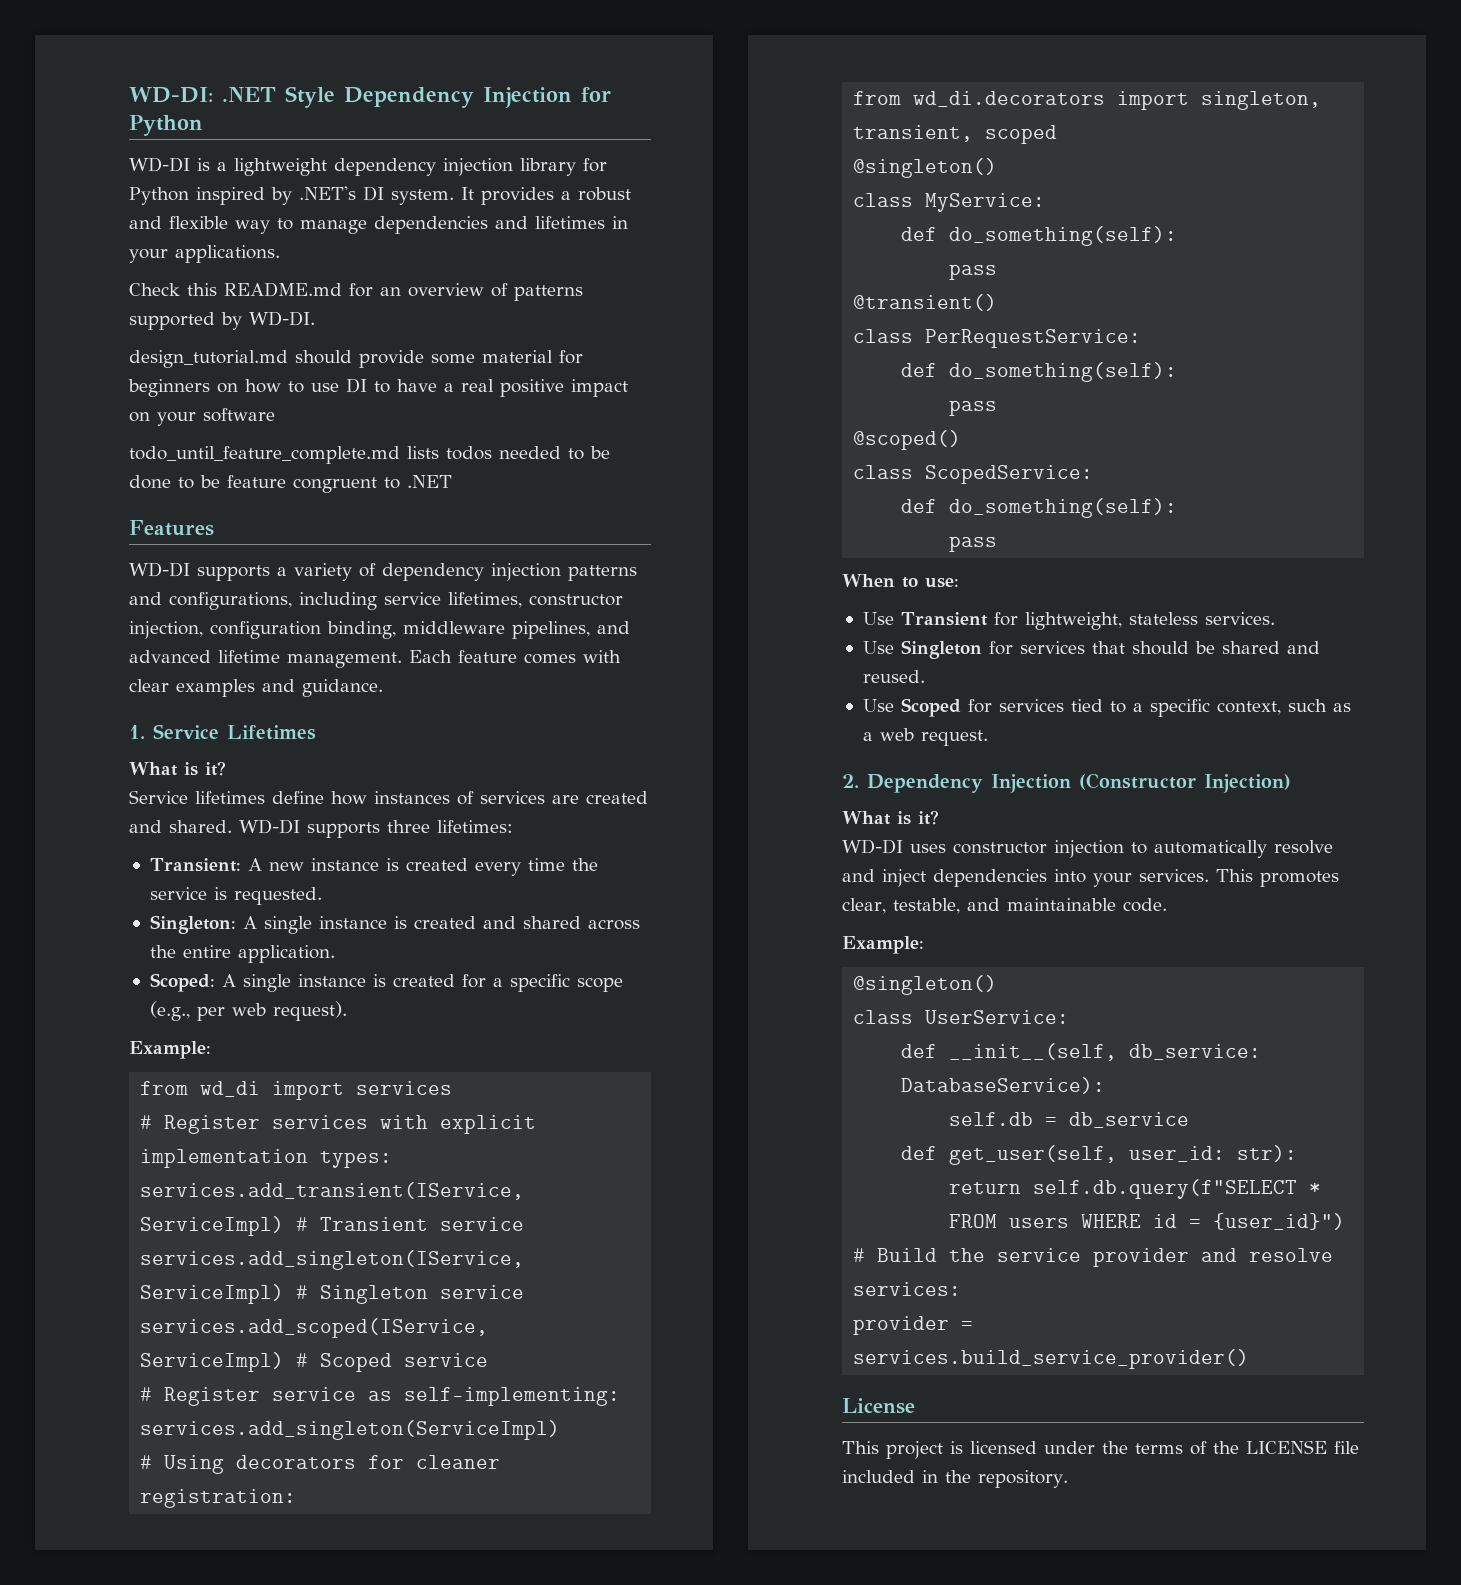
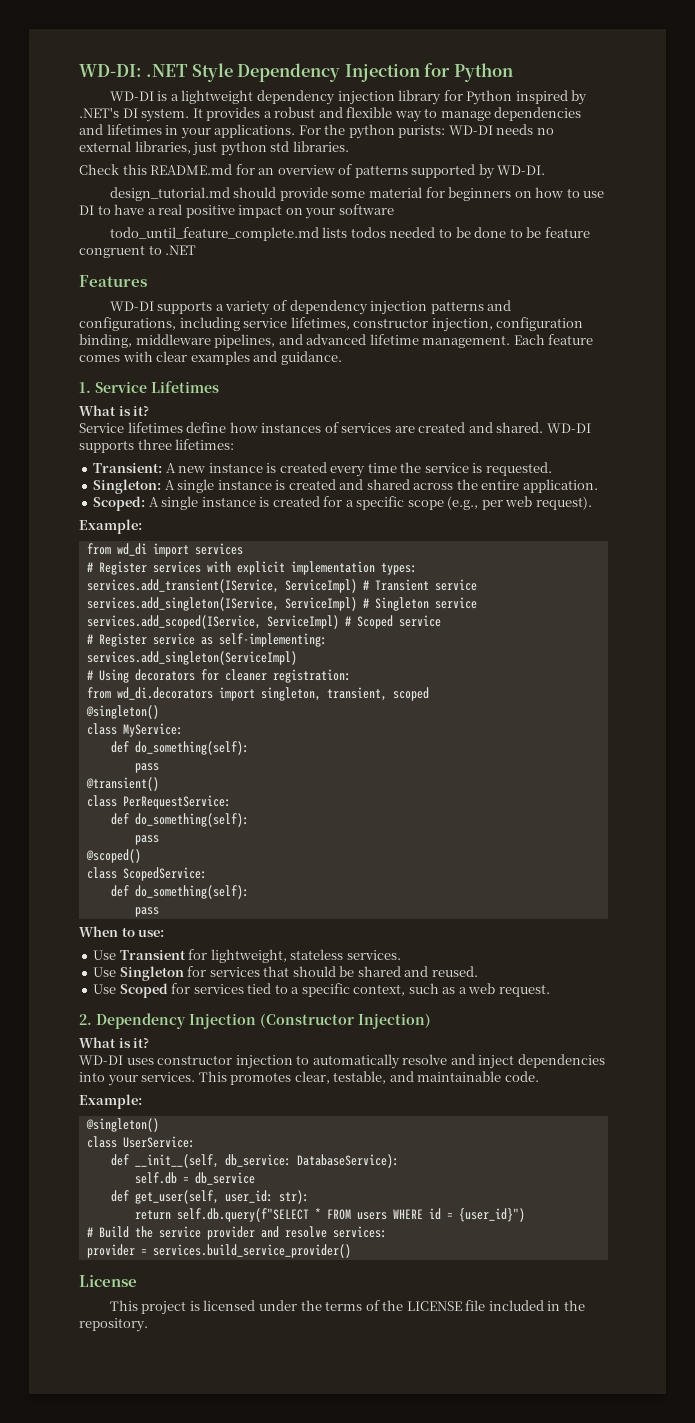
+ For the python purists: WD-DI needs no external libraries, just python std libraries.

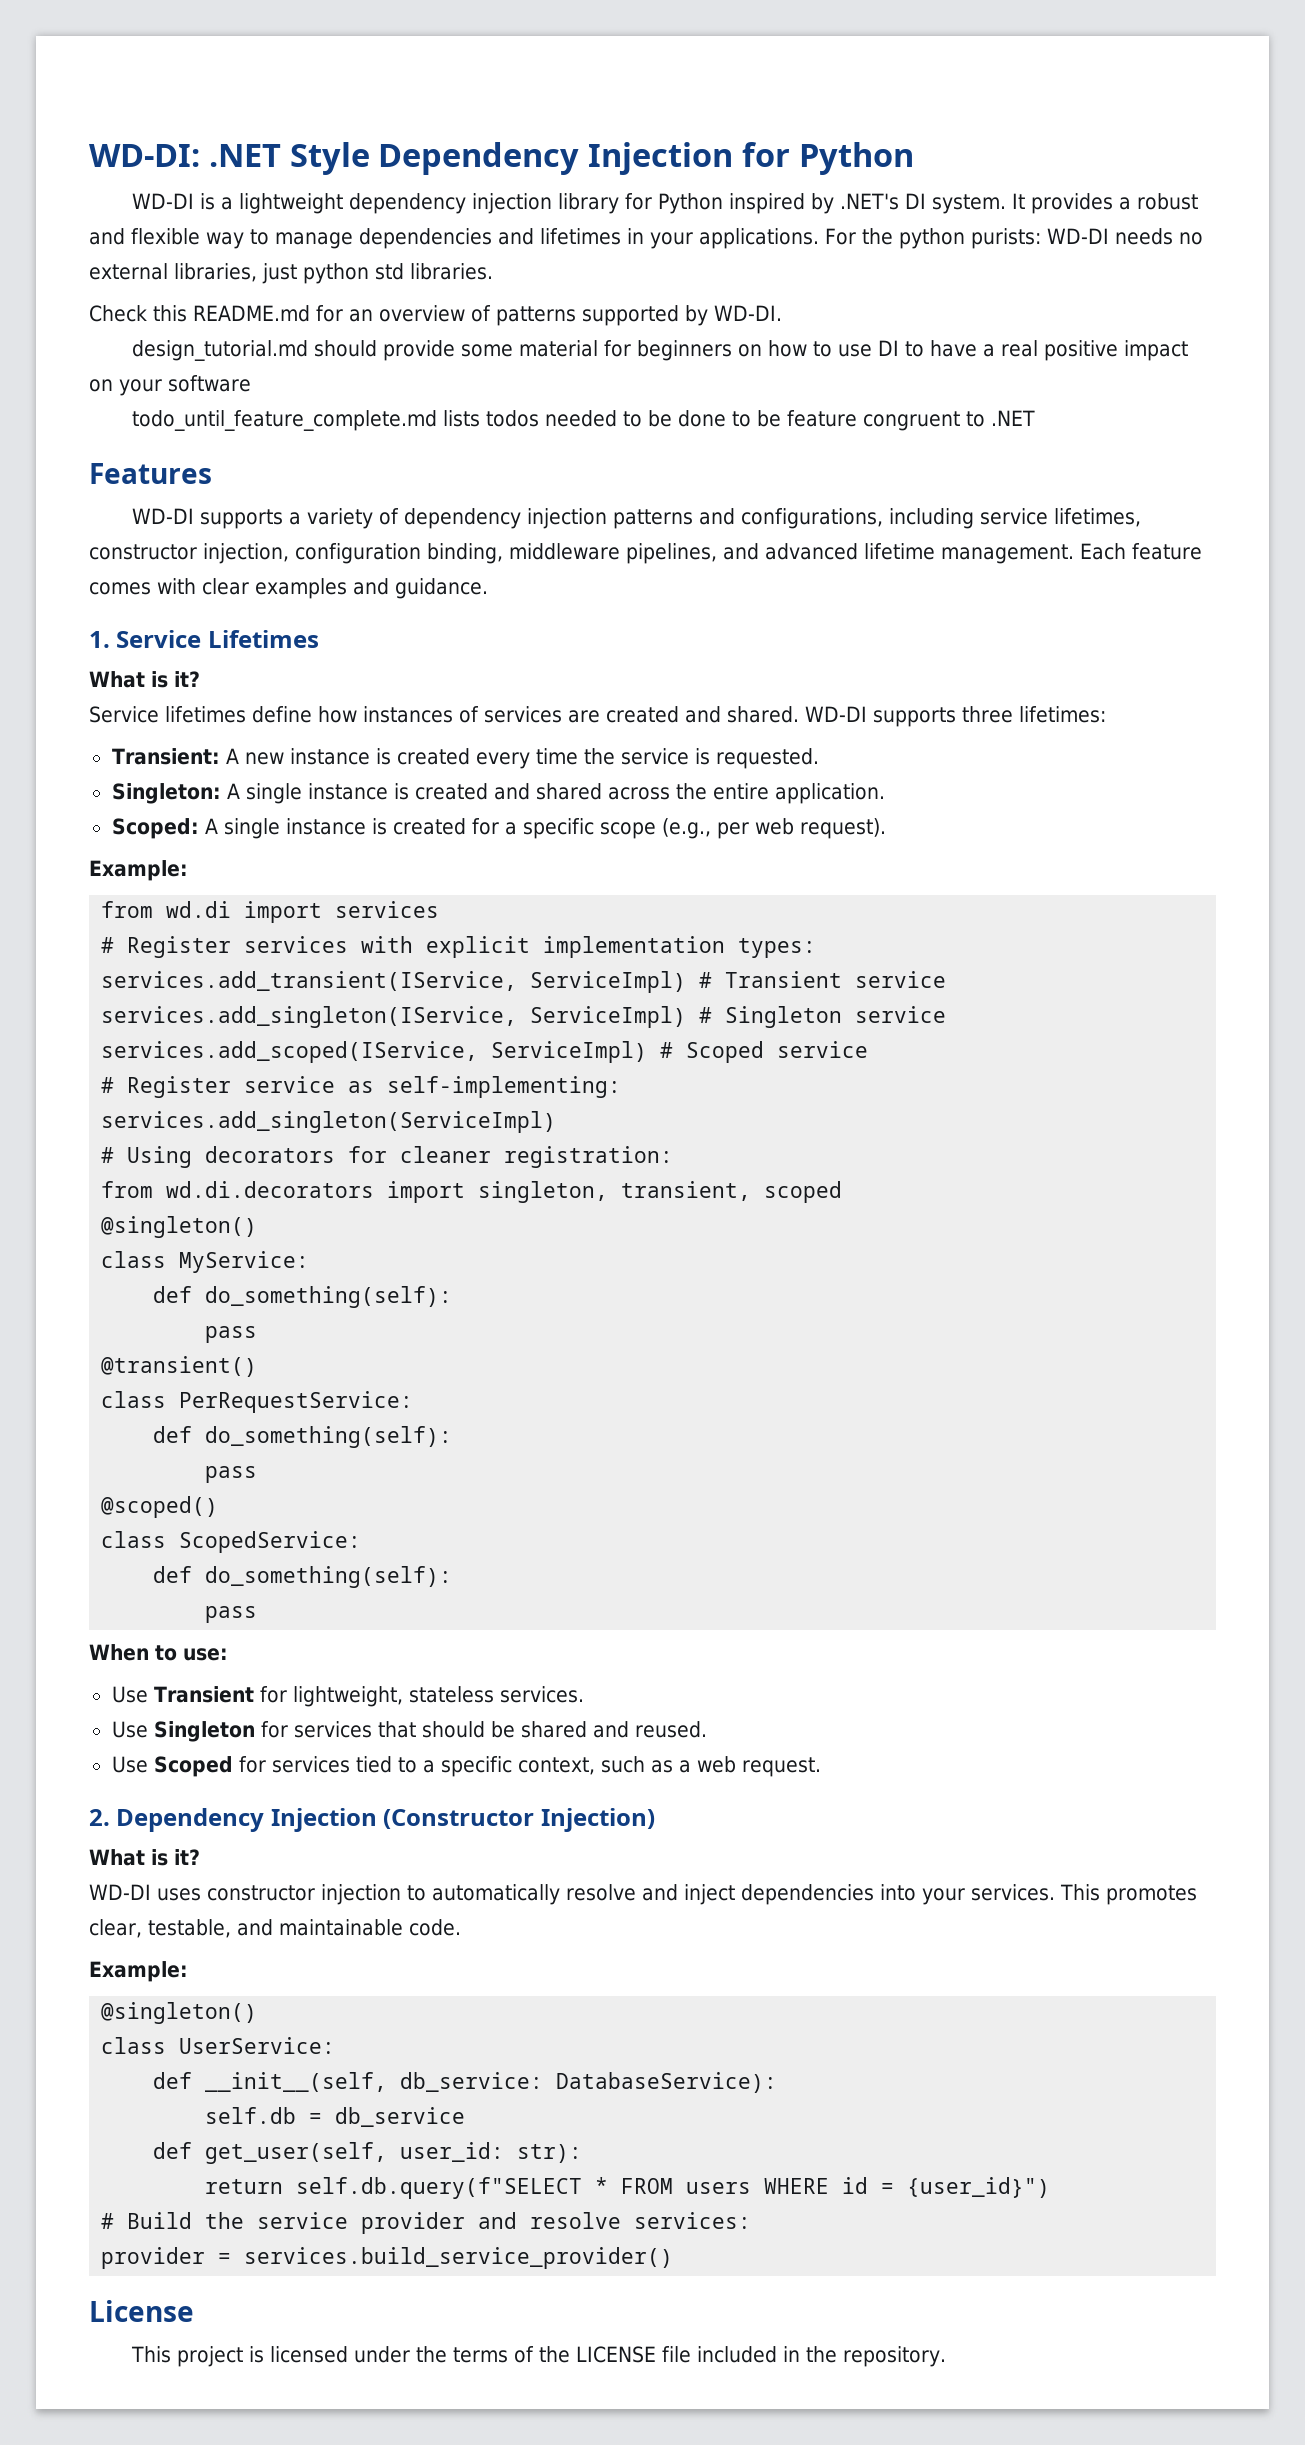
- from wd_di import services
+ from wd.di import services
- from wd_di.decorators import singleton, transient, scoped
+ from wd.di.decorators import singleton, transient, scoped

